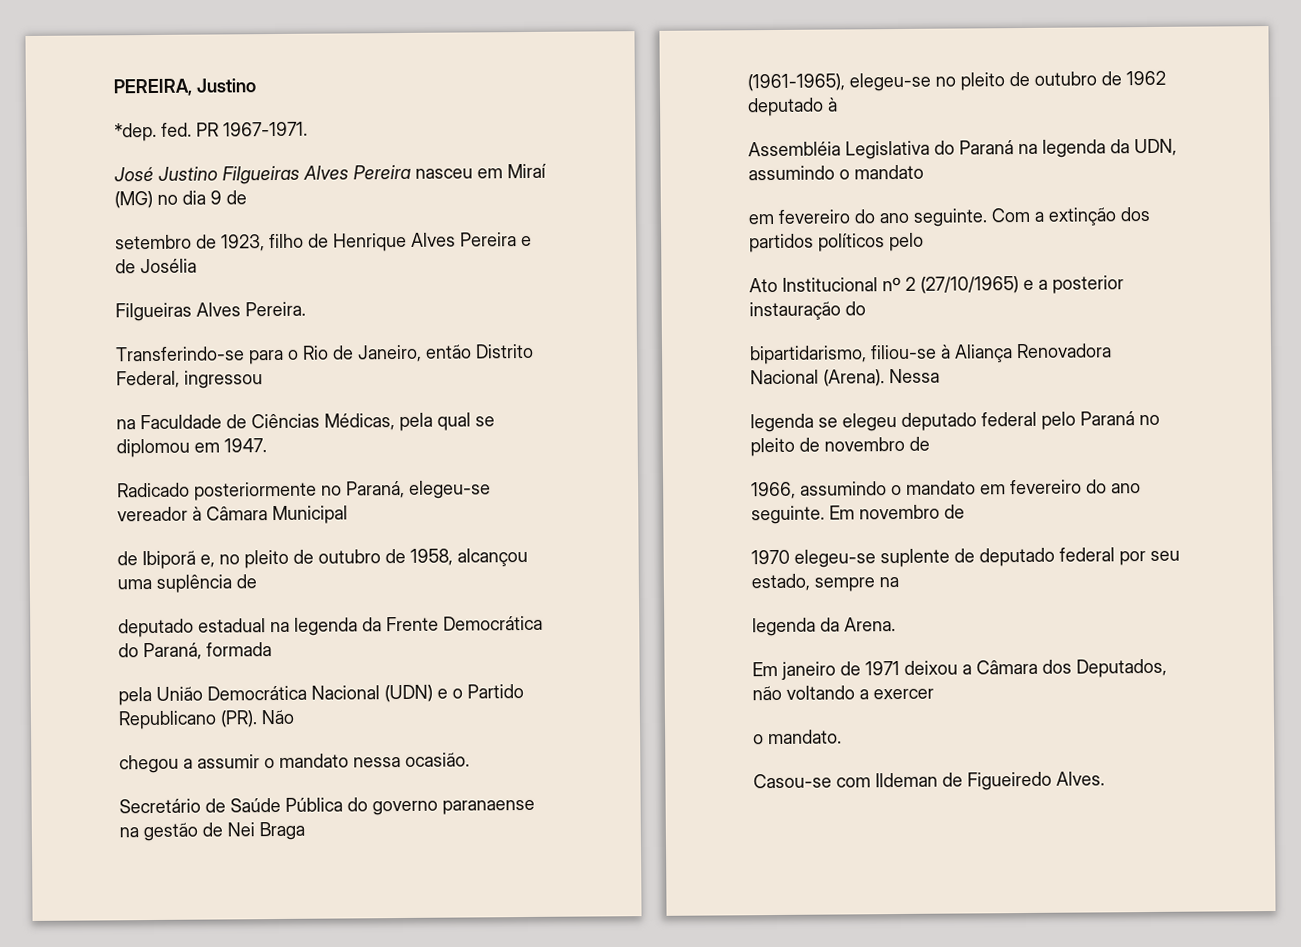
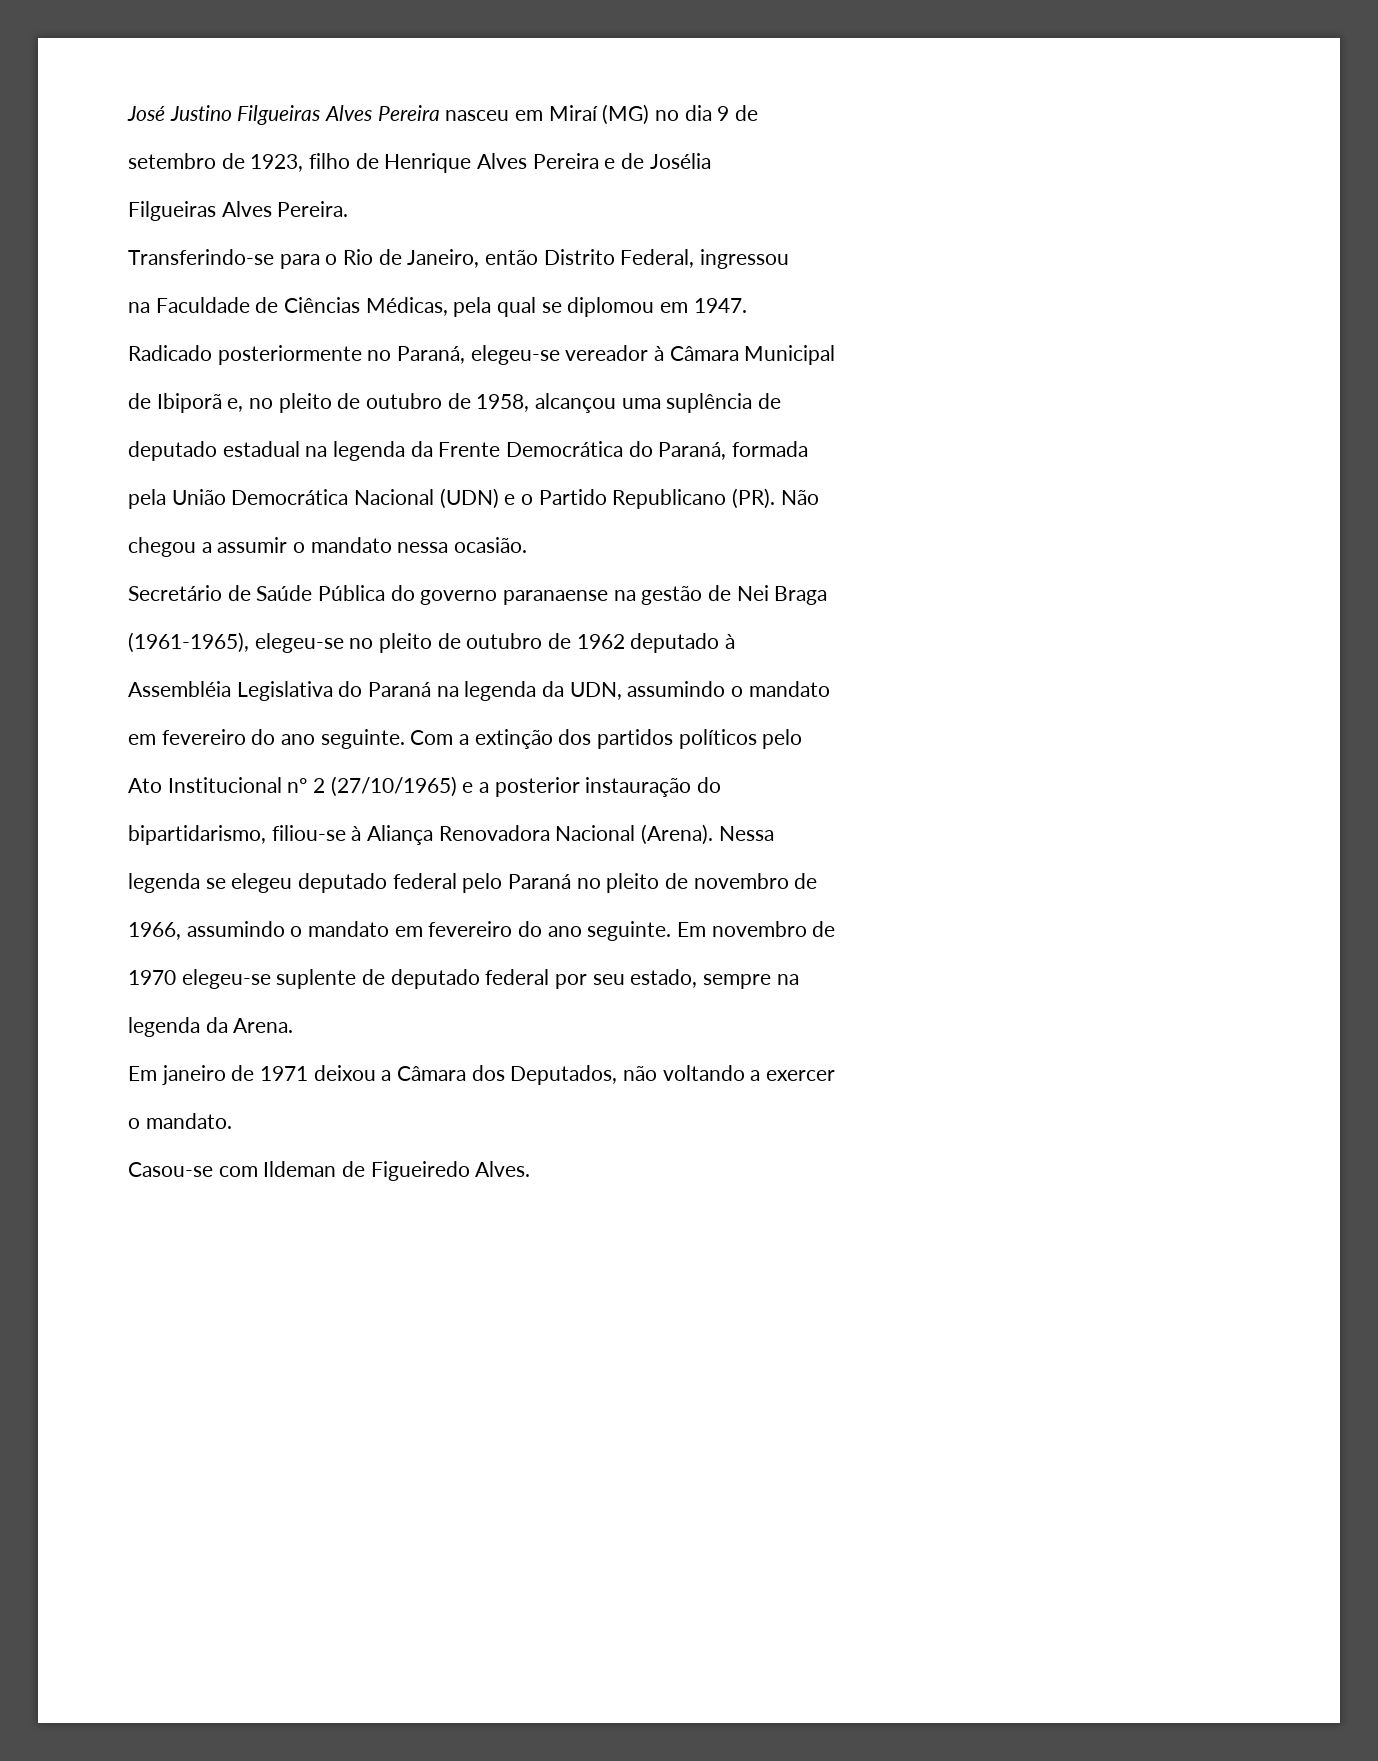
- PEREIRA, Justino
- *dep. fed. PR 1967-1971.

